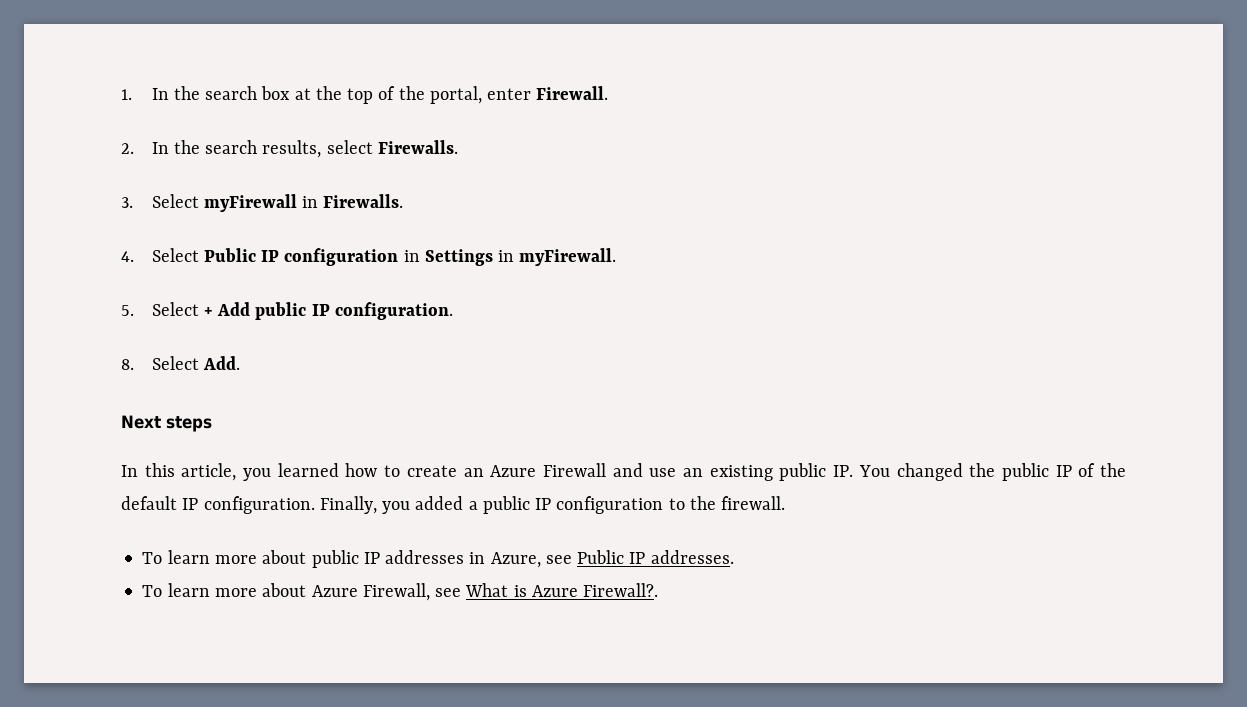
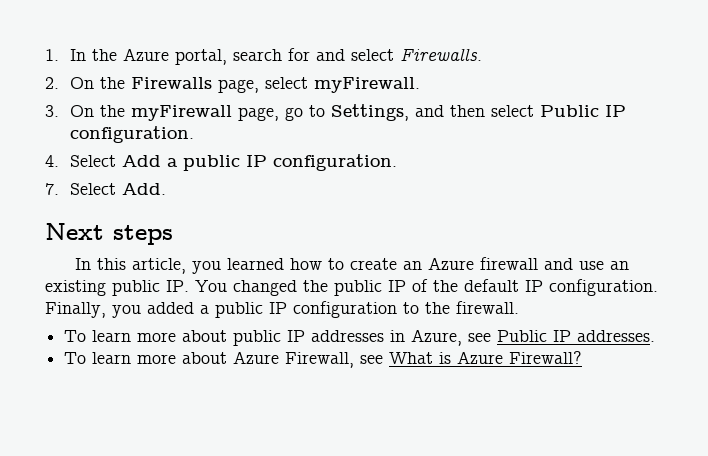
- 1. In the search box at the top of the portal, enter Firewall.
- 2. In the search results, select Firewalls.
- 3. Select myFirewall in Firewalls.
- 4. Select Public IP configuration in Settings in myFirewall.
- 5. Select + Add public IP configuration.
+ 1. In the Azure portal, search for and select Firewalls.
+ 2. On the Firewalls page, select myFirewall.
+ 3. On the myFirewall page, go to Settings, and then select Public IP configuration.
+ 4. Select Add a public IP configuration.
- 8. Select Add.
+ 7. Select Add.
- In this article, you learned how to create an Azure Firewall and use an existing public IP. You changed the public IP of the default IP configuration.
+ In this article, you learned how to create an Azure firewall and use an existing public IP. You changed the public IP of the default IP configuration.
- To learn more about Azure Firewall, see What is Azure Firewall?.
+ To learn more about Azure Firewall, see What is Azure Firewall?

